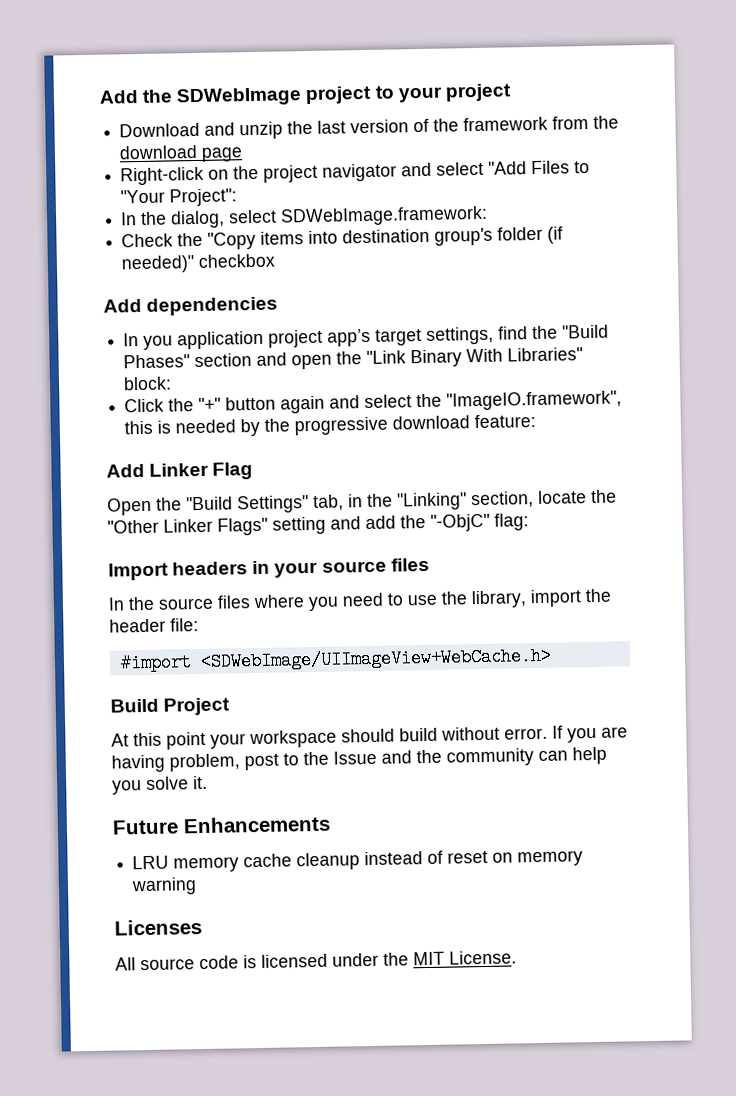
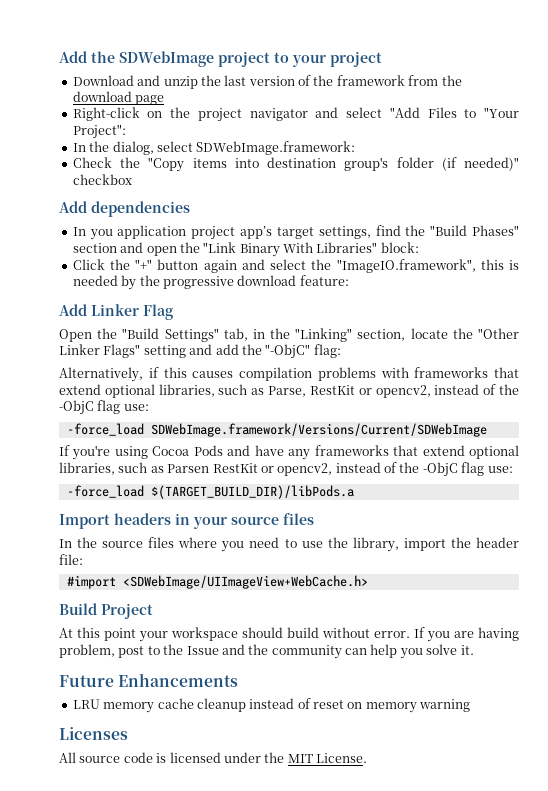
+ Alternatively, if this causes compilation problems with frameworks that extend optional libraries, such as Parse, RestKit or opencv2, instead of the -ObjC flag use:
+ -force_load SDWebImage.framework/Versions/Current/SDWebImage
+ If you're using Cocoa Pods and have any frameworks that extend optional libraries, such as Parsen RestKit or opencv2, instead of the -ObjC flag use:
+ -force_load $(TARGET_BUILD_DIR)/libPods.a

